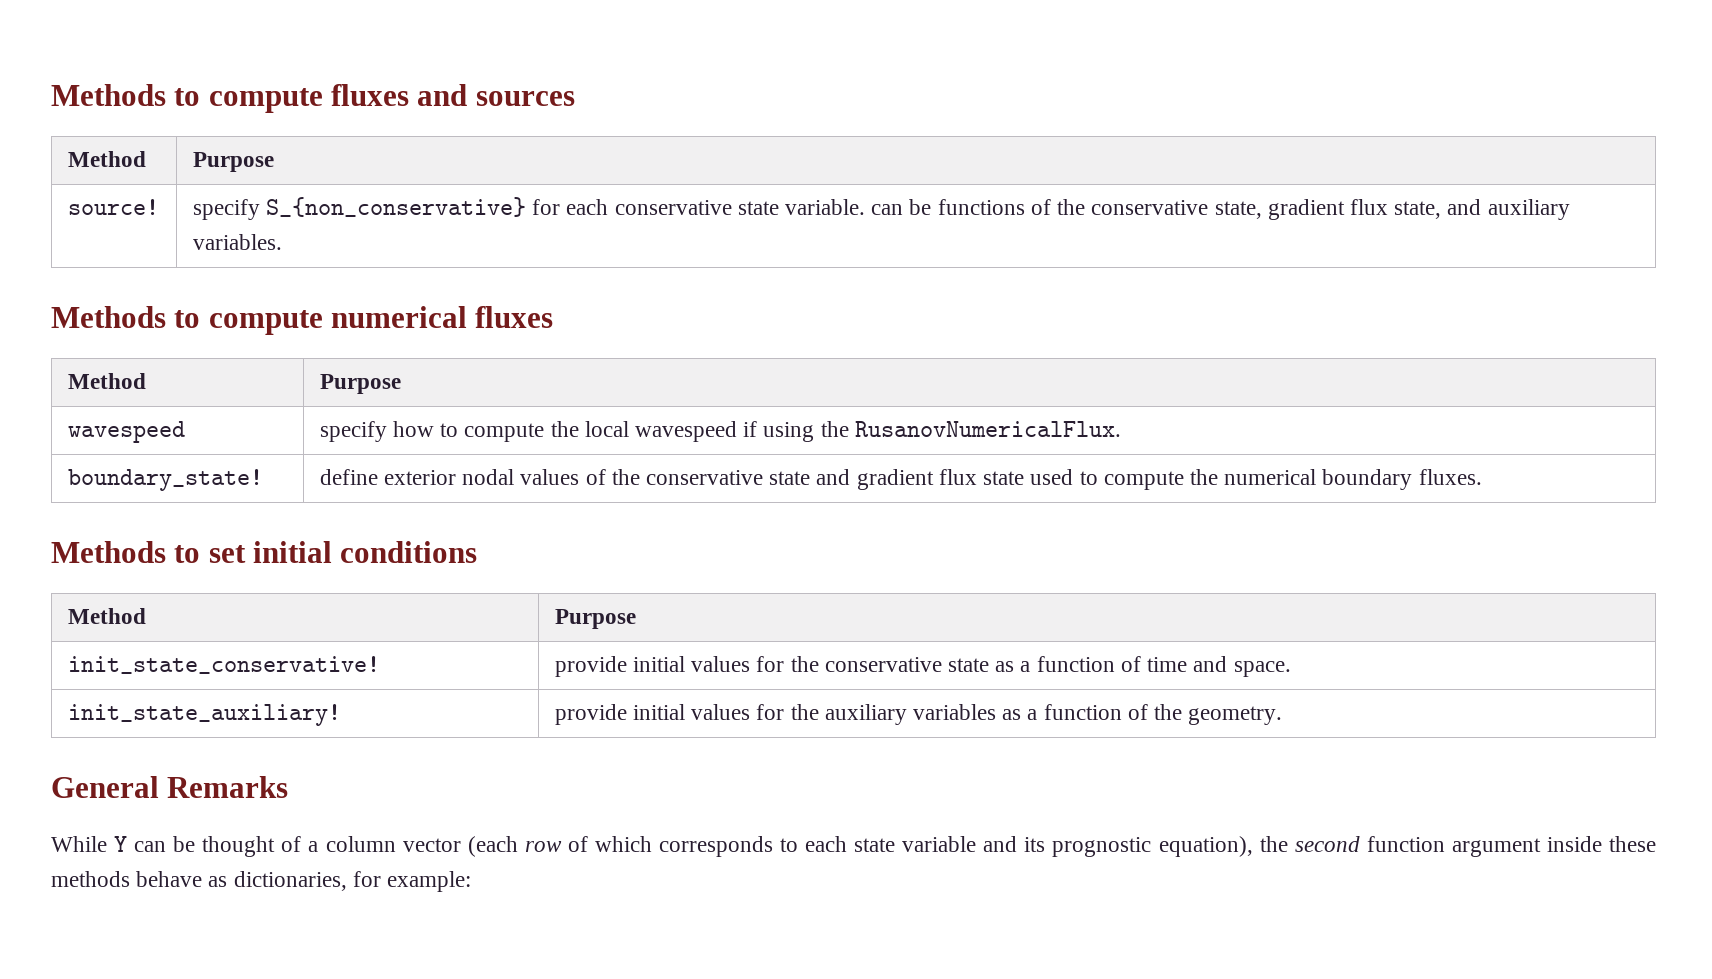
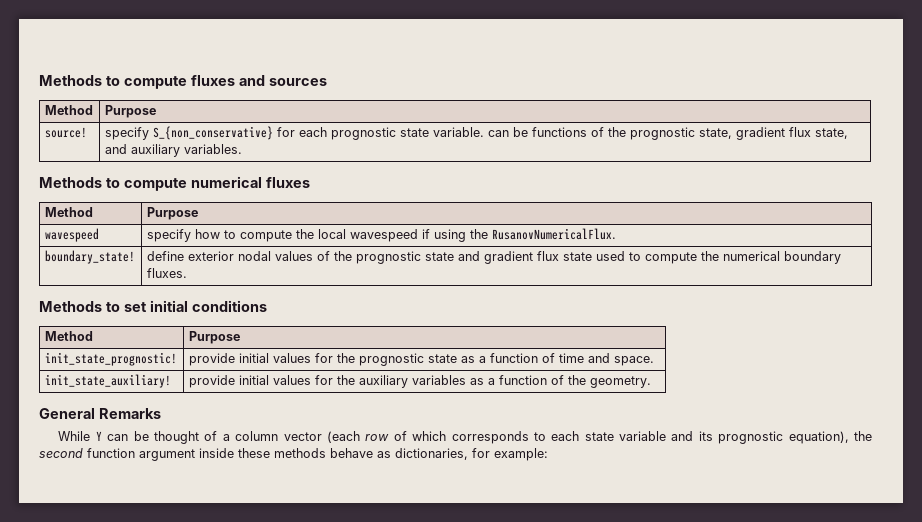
- source! | specify S_{non_conservative} for each conservative state variable. can be functions of the conservative state, gradient flux state, and auxiliary variables.
+ source! | specify S_{non_conservative} for each prognostic state variable. can be functions of the prognostic state, gradient flux state, and auxiliary variables.
- boundary_state! | define exterior nodal values of the conservative state and gradient flux state used to compute the numerical boundary fluxes.
+ boundary_state! | define exterior nodal values of the prognostic state and gradient flux state used to compute the numerical boundary fluxes.
- init_state_conservative! | provide initial values for the conservative state as a function of time and space.
+ init_state_prognostic! | provide initial values for the prognostic state as a function of time and space.

